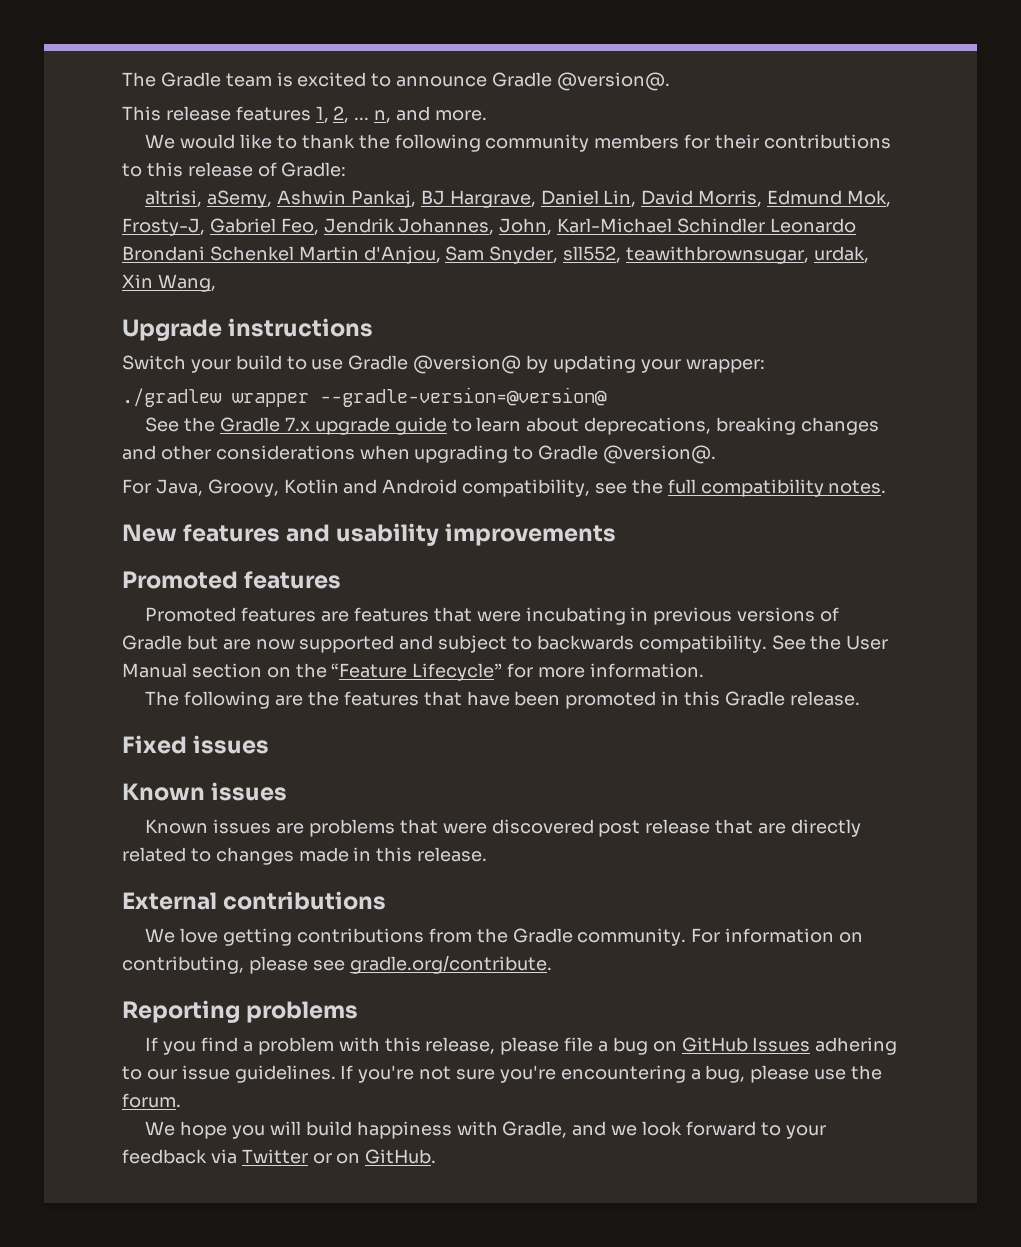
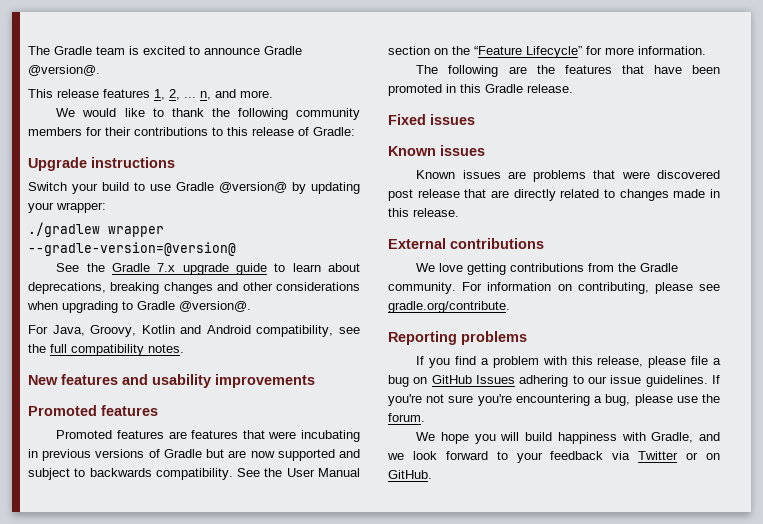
- altrisi, aSemy, Ashwin Pankaj, BJ Hargrave, Daniel Lin, David Morris, Edmund Mok, Frosty-J, Gabriel Feo, Jendrik Johannes, John, Karl-Michael Schindler Leonardo Brondani Schenkel Martin d'Anjou, Sam Snyder, sll552, teawithbrownsugar, urdak, Xin Wang,

